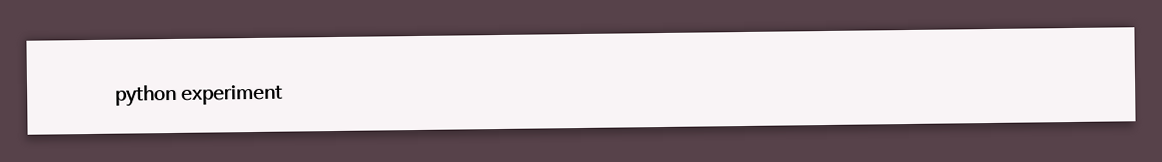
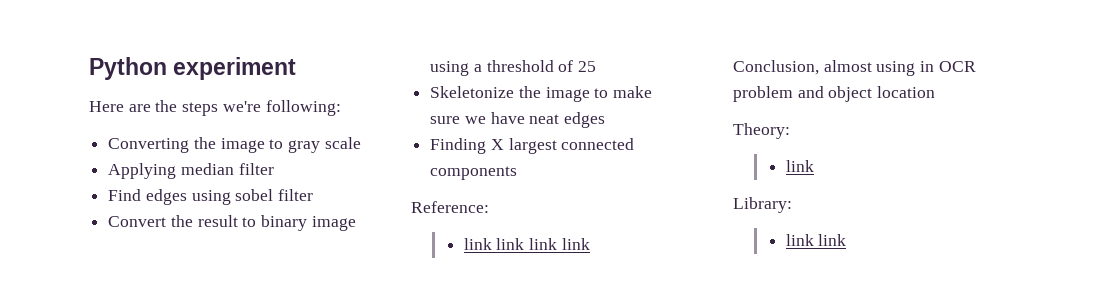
- python experiment
+ Python experiment
+ Here are the steps we're following:
+ Converting the image to gray scale
+ Applying median filter
+ Find edges using sobel filter
+ Convert the result to binary image using a threshold of 25
+ Skeletonize the image to make sure we have neat edges
+ Finding X largest connected components
+ Reference:
+ link link link link
+ Conclusion, almost using in OCR problem and object location
+ Theory:
+ link
+ Library:
+ link link

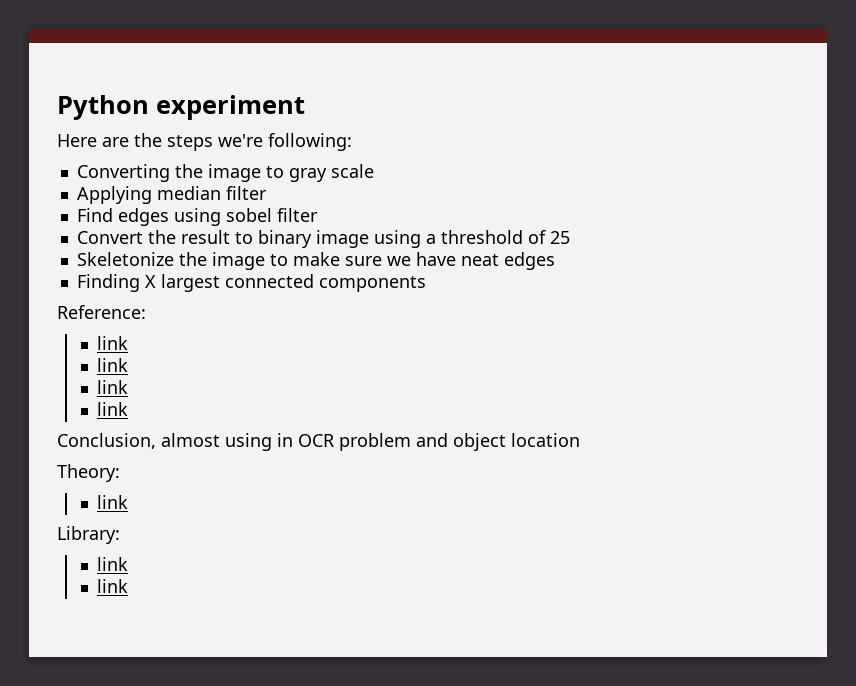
  Reference:
- link link link link
+ link
+ link
+ link
+ link
  Library:
- link link
+ link
+ link

